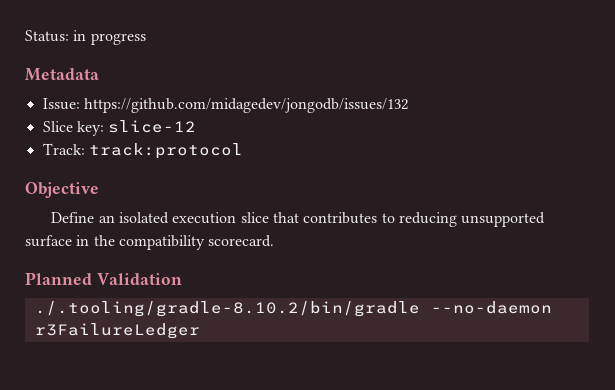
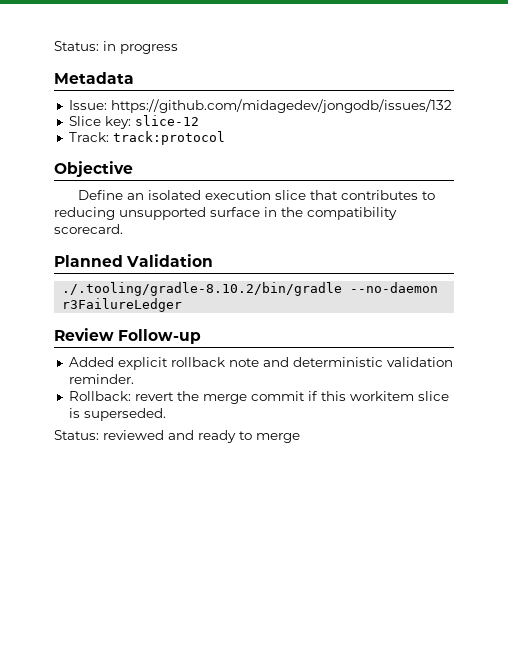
+ Review Follow-up
+ Added explicit rollback note and deterministic validation reminder.
+ Rollback: revert the merge commit if this workitem slice is superseded.
+ Status: reviewed and ready to merge

